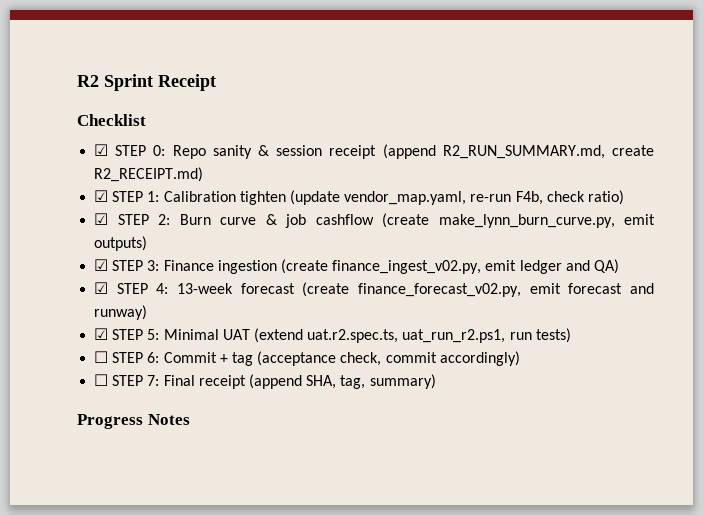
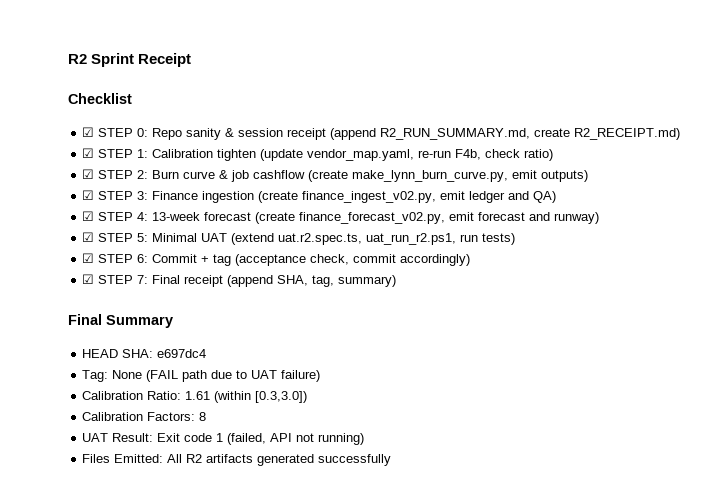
- ☐ STEP 6: Commit + tag (acceptance check, commit accordingly)
+ ☑ STEP 6: Commit + tag (acceptance check, commit accordingly)
- ☐ STEP 7: Final receipt (append SHA, tag, summary)
+ ☑ STEP 7: Final receipt (append SHA, tag, summary)
- Progress Notes
+ Final Summary
+ HEAD SHA: e697dc4
+ Tag: None (FAIL path due to UAT failure)
+ Calibration Ratio: 1.61 (within [0.3,3.0])
+ Calibration Factors: 8
+ UAT Result: Exit code 1 (failed, API not running)
+ Files Emitted: All R2 artifacts generated successfully

